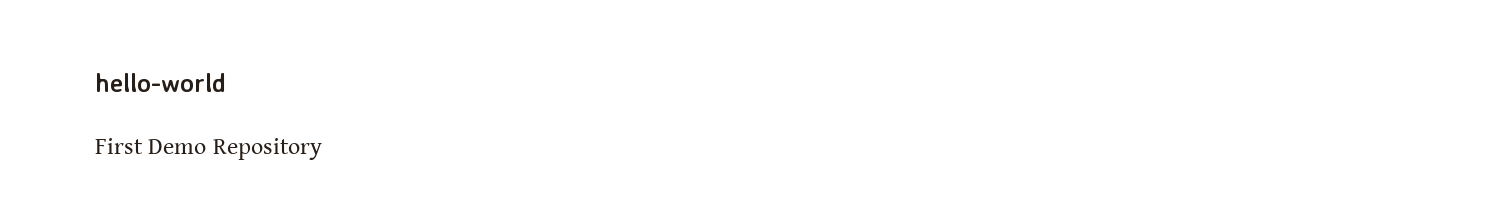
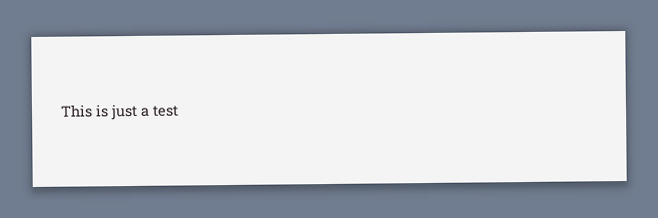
- hello-world
- First Demo Repository
+ This is just a test

